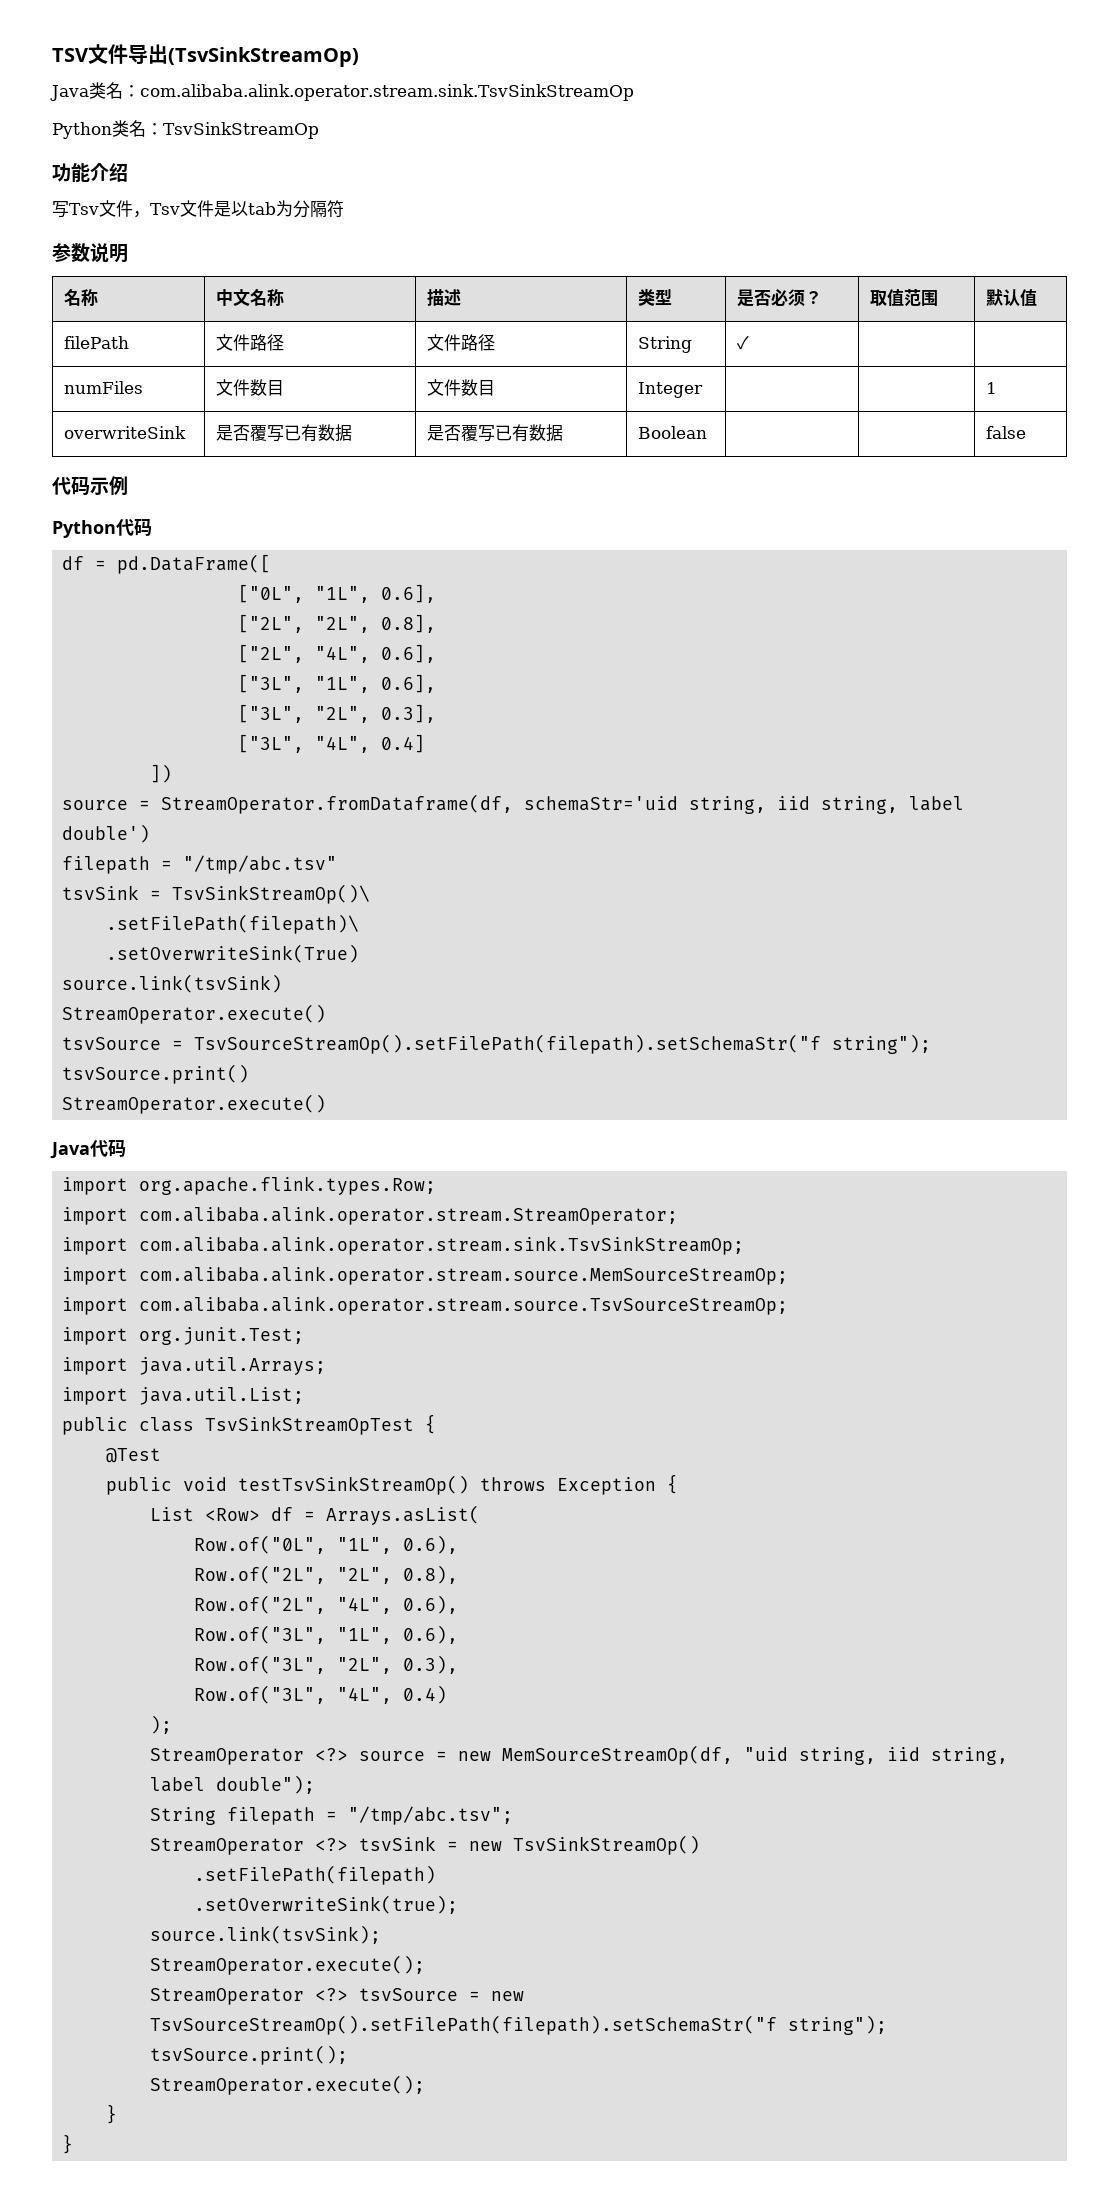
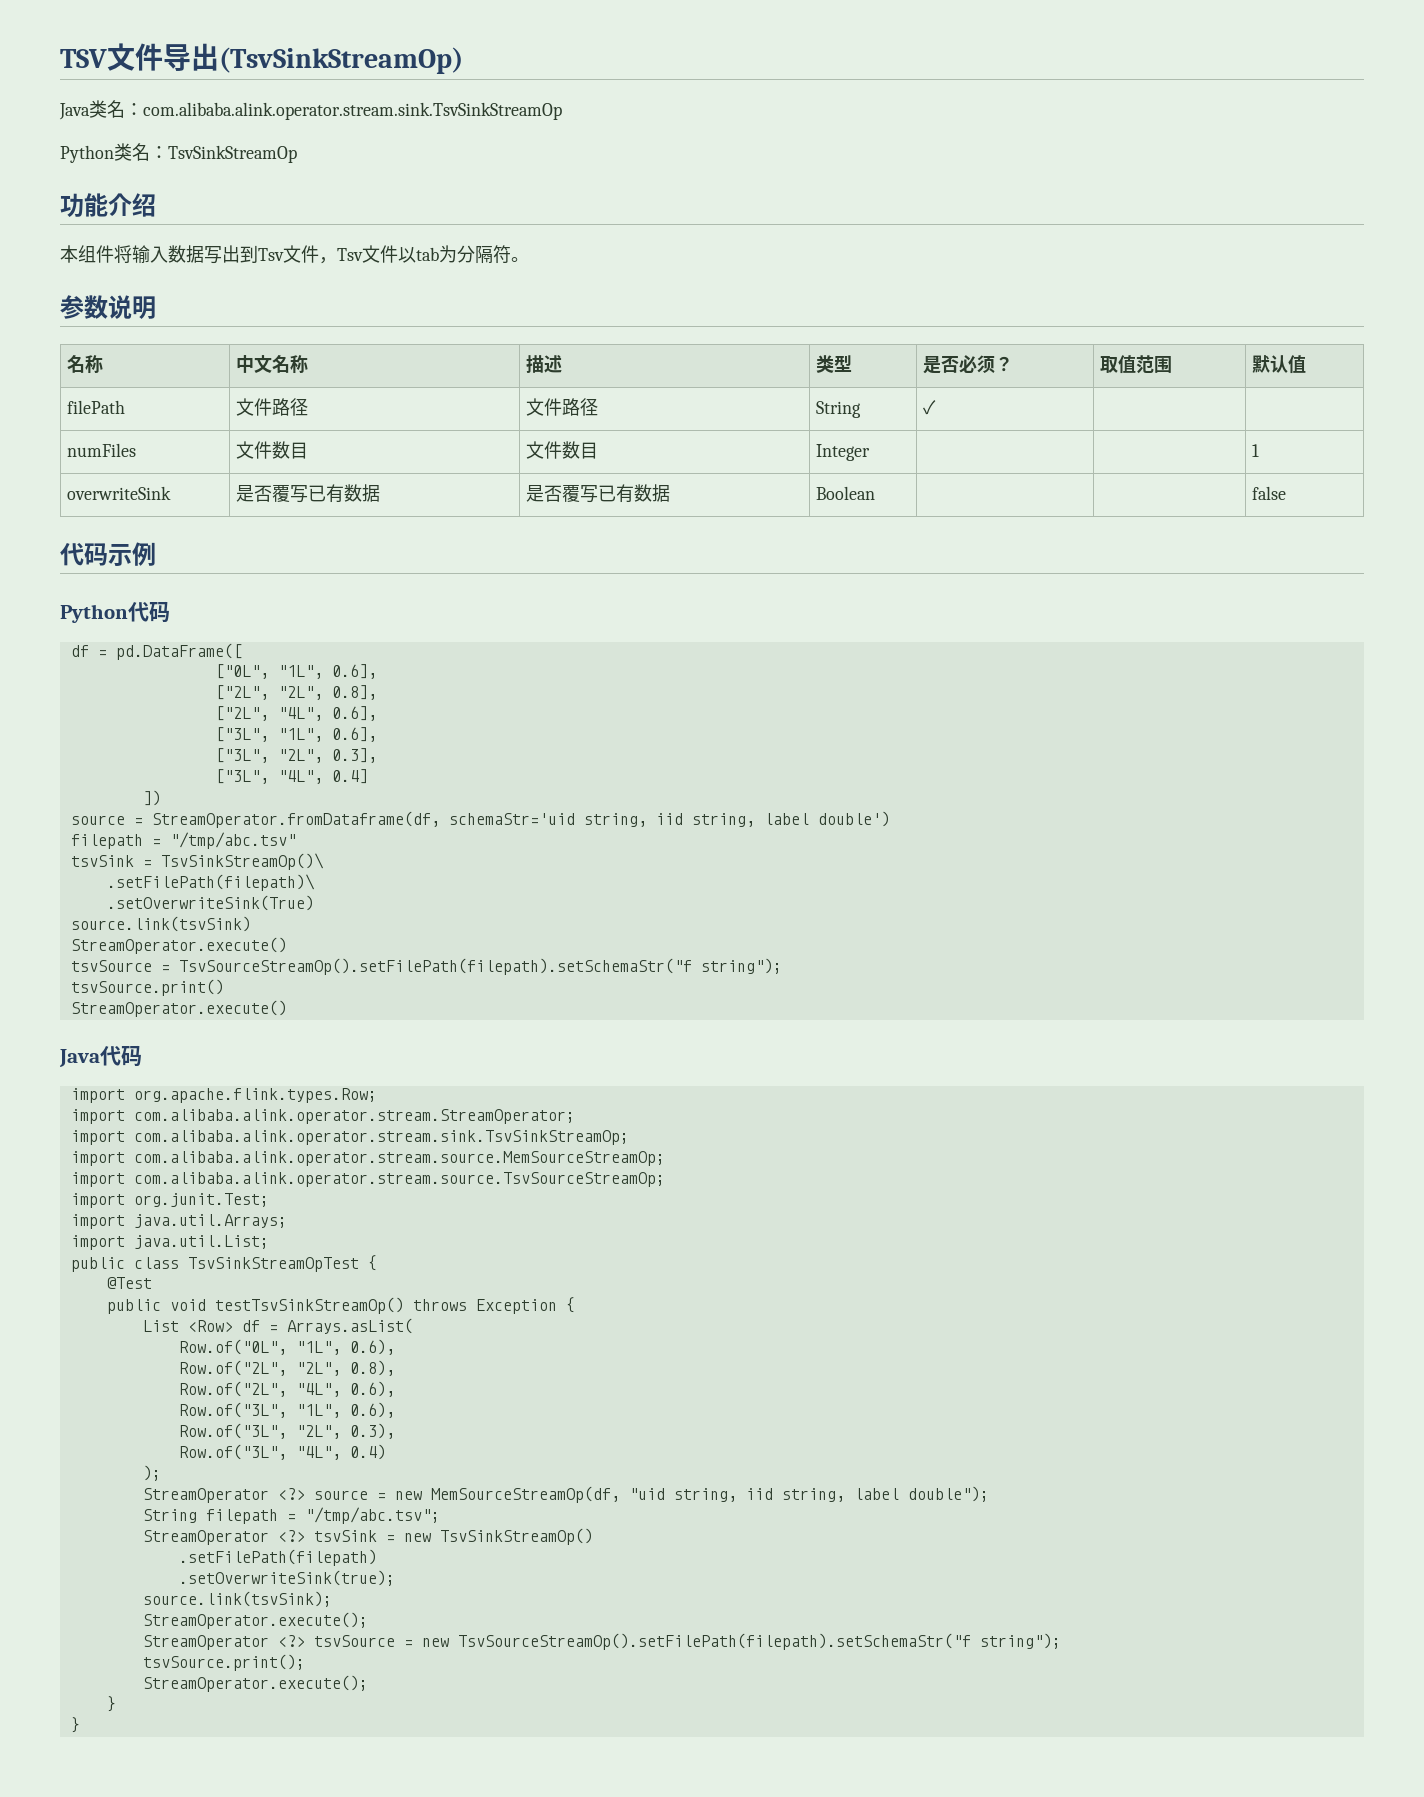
- 写Tsv文件，Tsv文件是以tab为分隔符
+ 本组件将输入数据写出到Tsv文件，Tsv文件以tab为分隔符。

